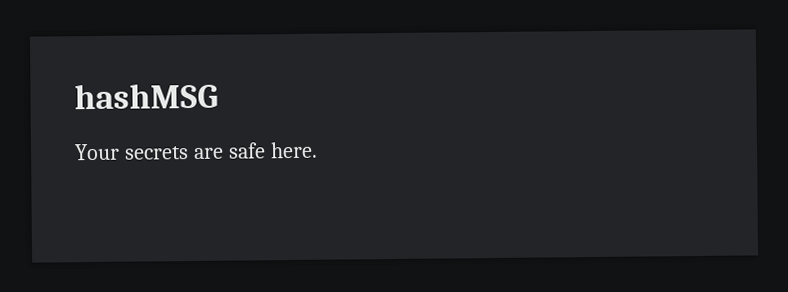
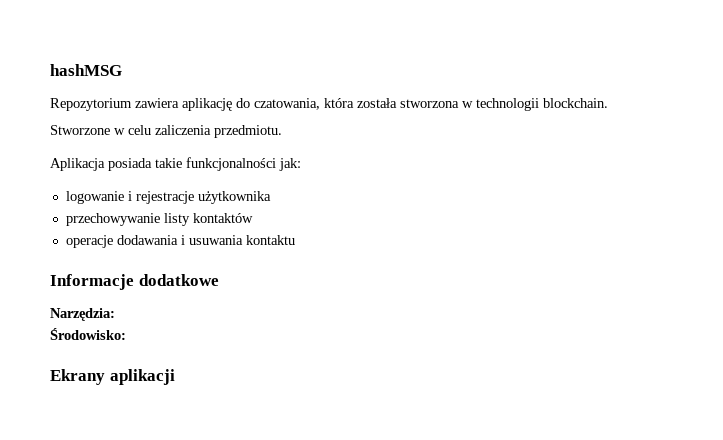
- Your secrets are safe here.
+ Repozytorium zawiera aplikację do czatowania, która została stworzona w technologii blockchain.
+ Stworzone w celu zaliczenia przedmiotu.
+ Aplikacja posiada takie funkcjonalności jak:
+ logowanie i rejestracje użytkownika
+ przechowywanie listy kontaktów
+ operacje dodawania i usuwania kontaktu
+ Informacje dodatkowe
+ Narzędzia:
+ Środowisko:
+ Ekrany aplikacji

